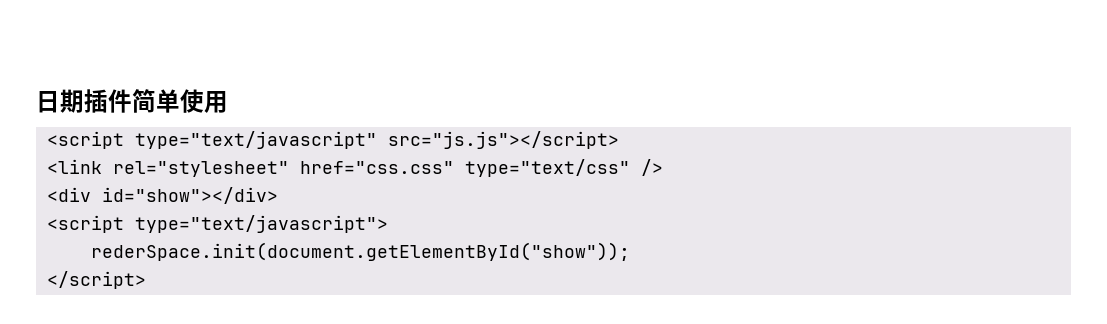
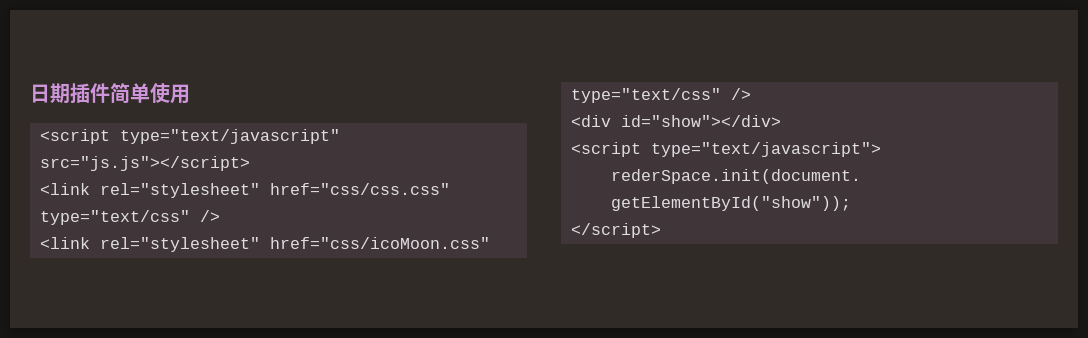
- <link rel="stylesheet" href="css.css" type="text/css" />
+ <link rel="stylesheet" href="css/css.css" type="text/css" />
+ <link rel="stylesheet" href="css/icoMoon.css" type="text/css" />

